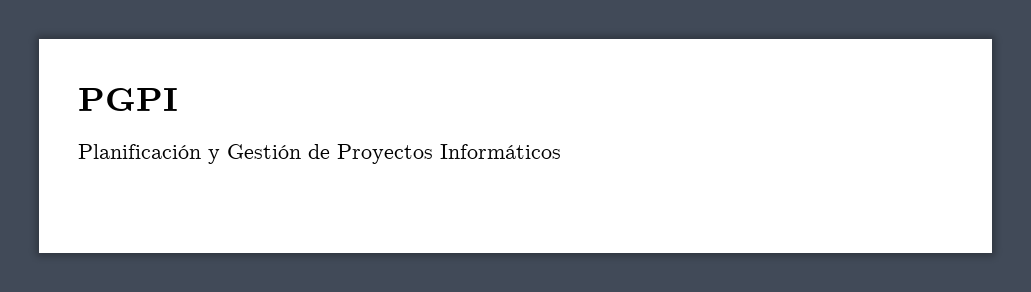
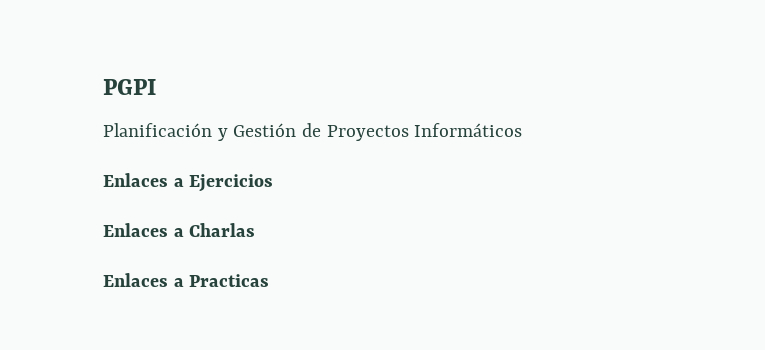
+ Enlaces a Ejercicios
+ Enlaces a Charlas
+ Enlaces a Practicas

